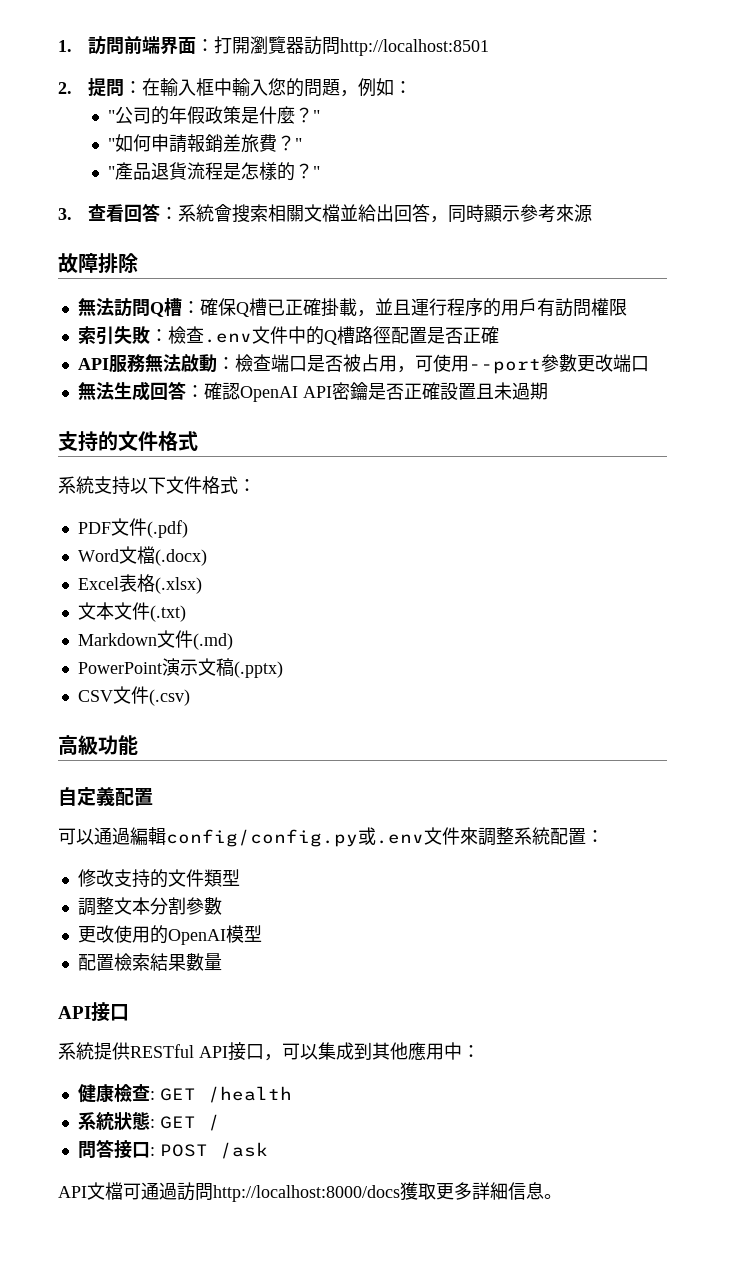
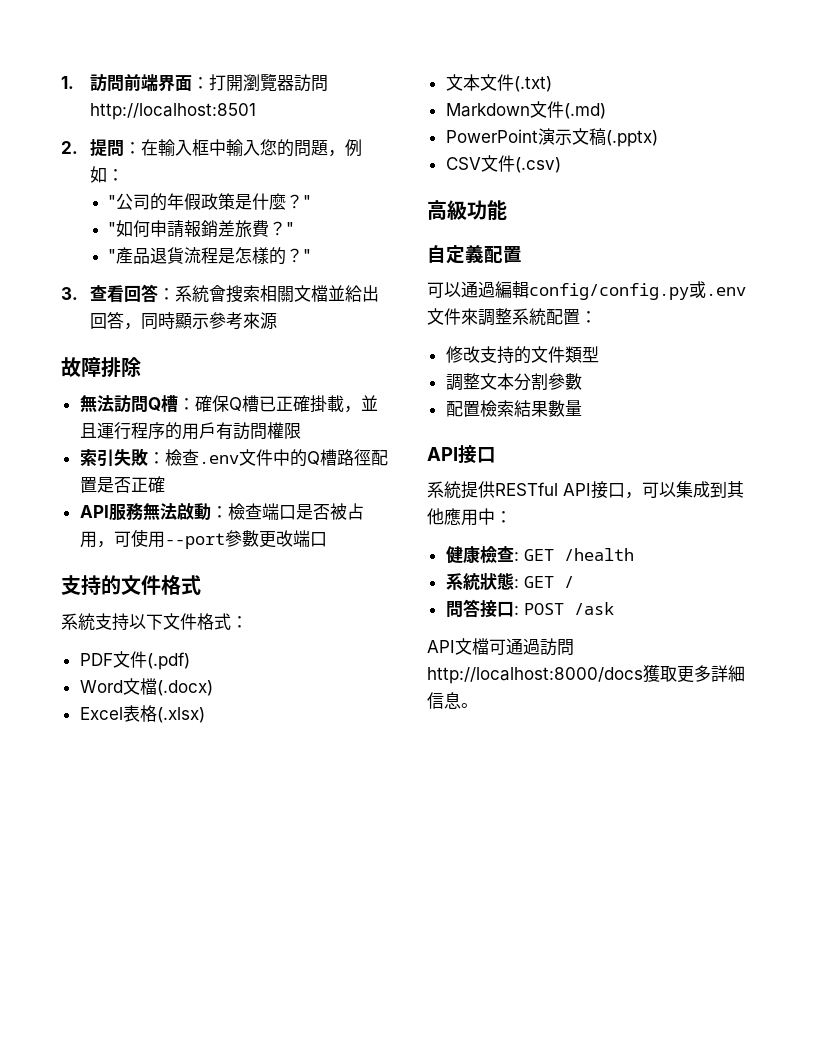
- 無法生成回答：確認OpenAI API密鑰是否正確設置且未過期
- 更改使用的OpenAI模型

